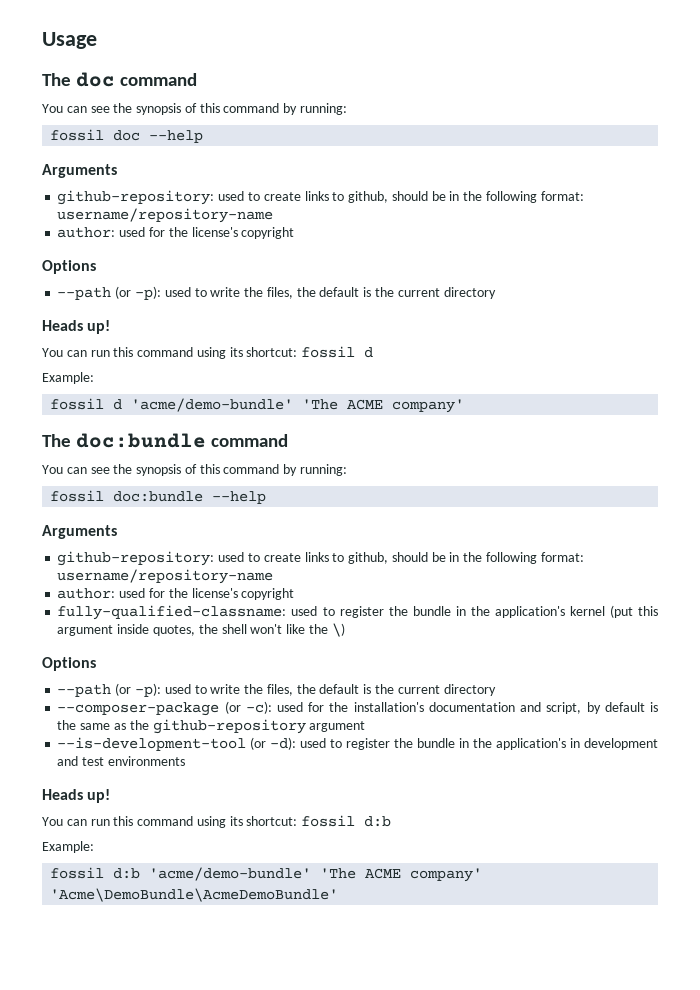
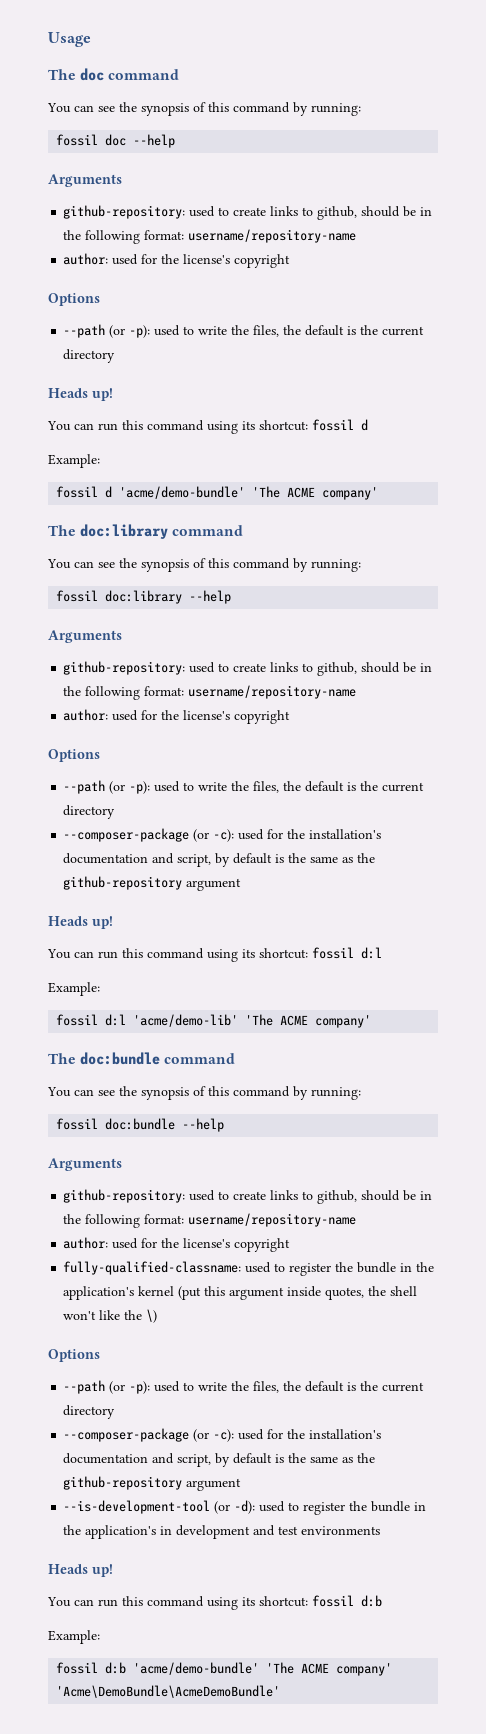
+ The doc:library command
+ You can see the synopsis of this command by running:
+ fossil doc:library --help
+ Arguments
+ github-repository: used to create links to github, should be in the following format: username/repository-name
+ author: used for the license's copyright
+ Options
+ --path (or -p): used to write the files, the default is the current directory
+ --composer-package (or -c): used for the installation's documentation and script, by default is the same as the github-repository argument
+ Heads up!
+ You can run this command using its shortcut: fossil d:l
+ Example:
+ fossil d:l 'acme/demo-lib' 'The ACME company'

